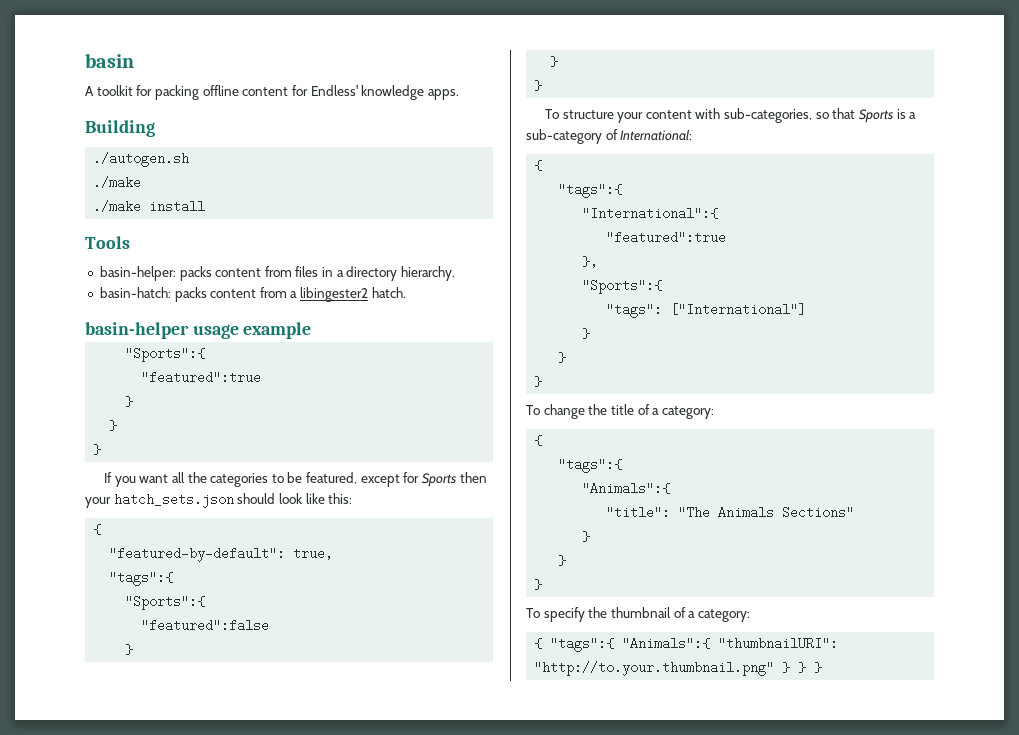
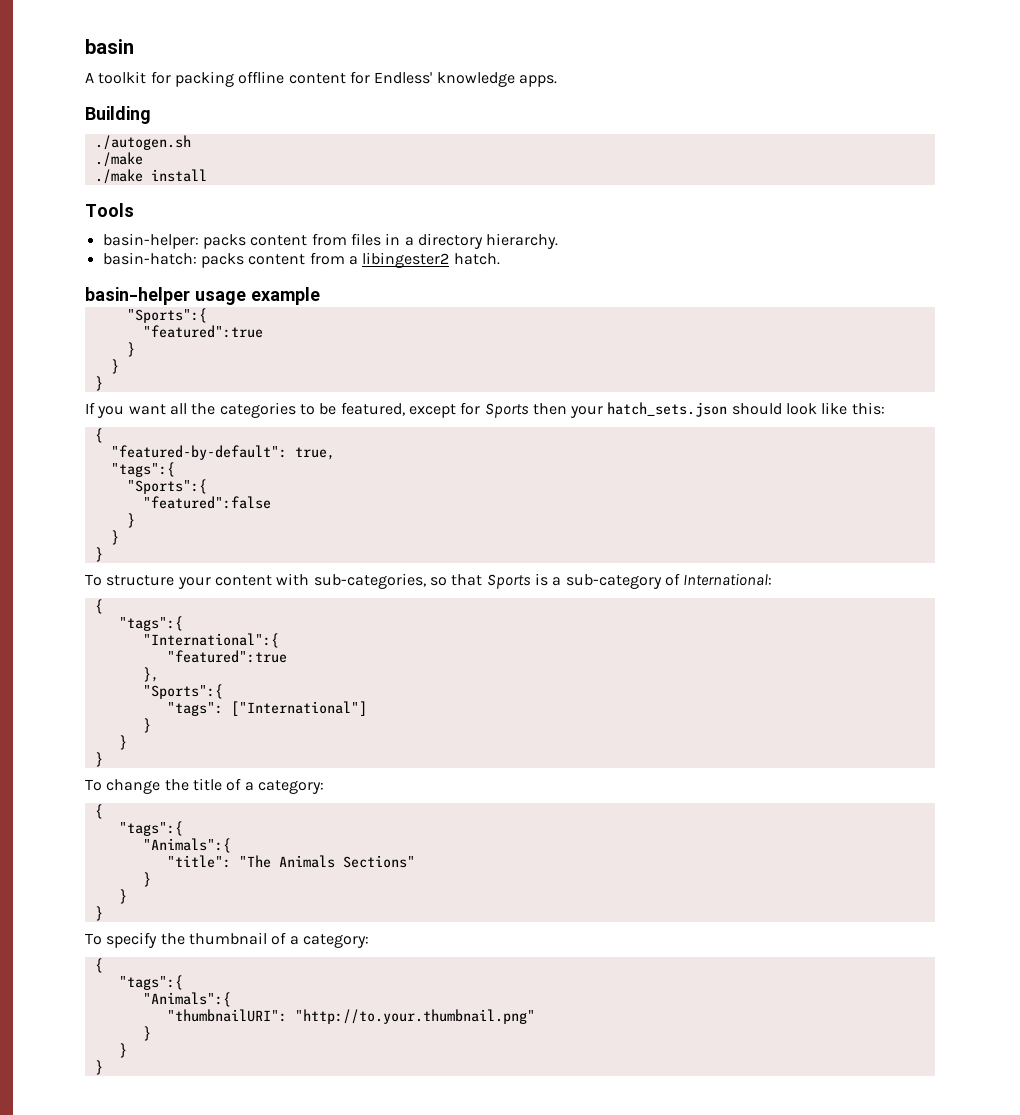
  To specify the thumbnail of a category:
- { "tags":{ "Animals":{ "thumbnailURI": "http://to.your.thumbnail.png" } } }
+ {
+ "tags":{
+ "Animals":{
+ "thumbnailURI": "http://to.your.thumbnail.png"
+ }
+ }
+ }

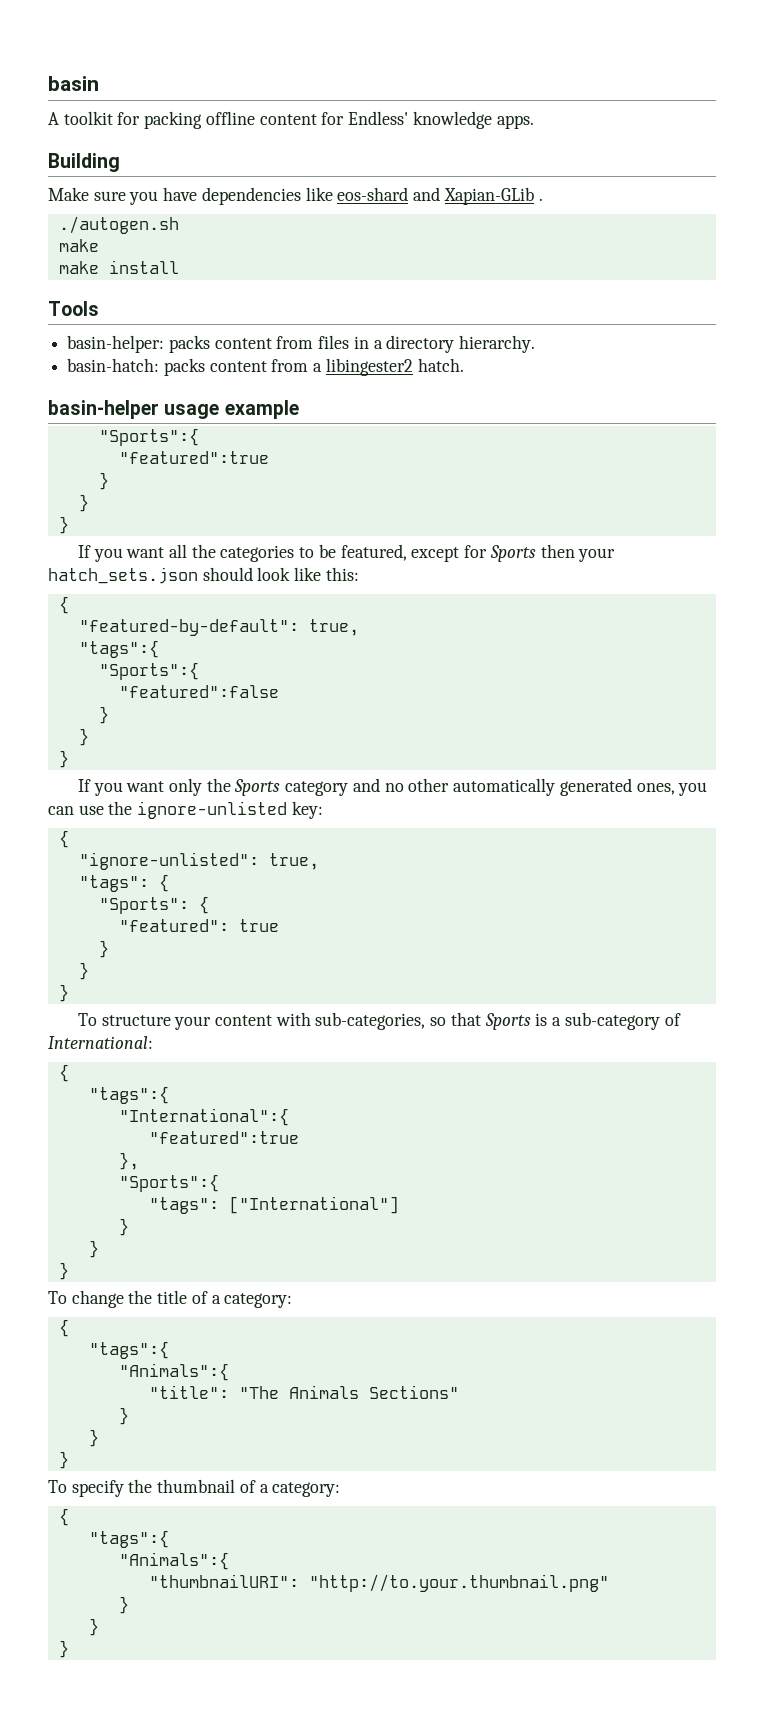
+ Make sure you have dependencies like eos-shard and Xapian-GLib .
  ./autogen.sh
- ./make
- ./make install
+ make
+ make install
+ If you want only the Sports category and no other automatically generated ones, you can use the ignore-unlisted key:
+ {
+ "ignore-unlisted": true,
+ "tags": {
+ "Sports": {
+ "featured": true
+ }
+ }
+ }

